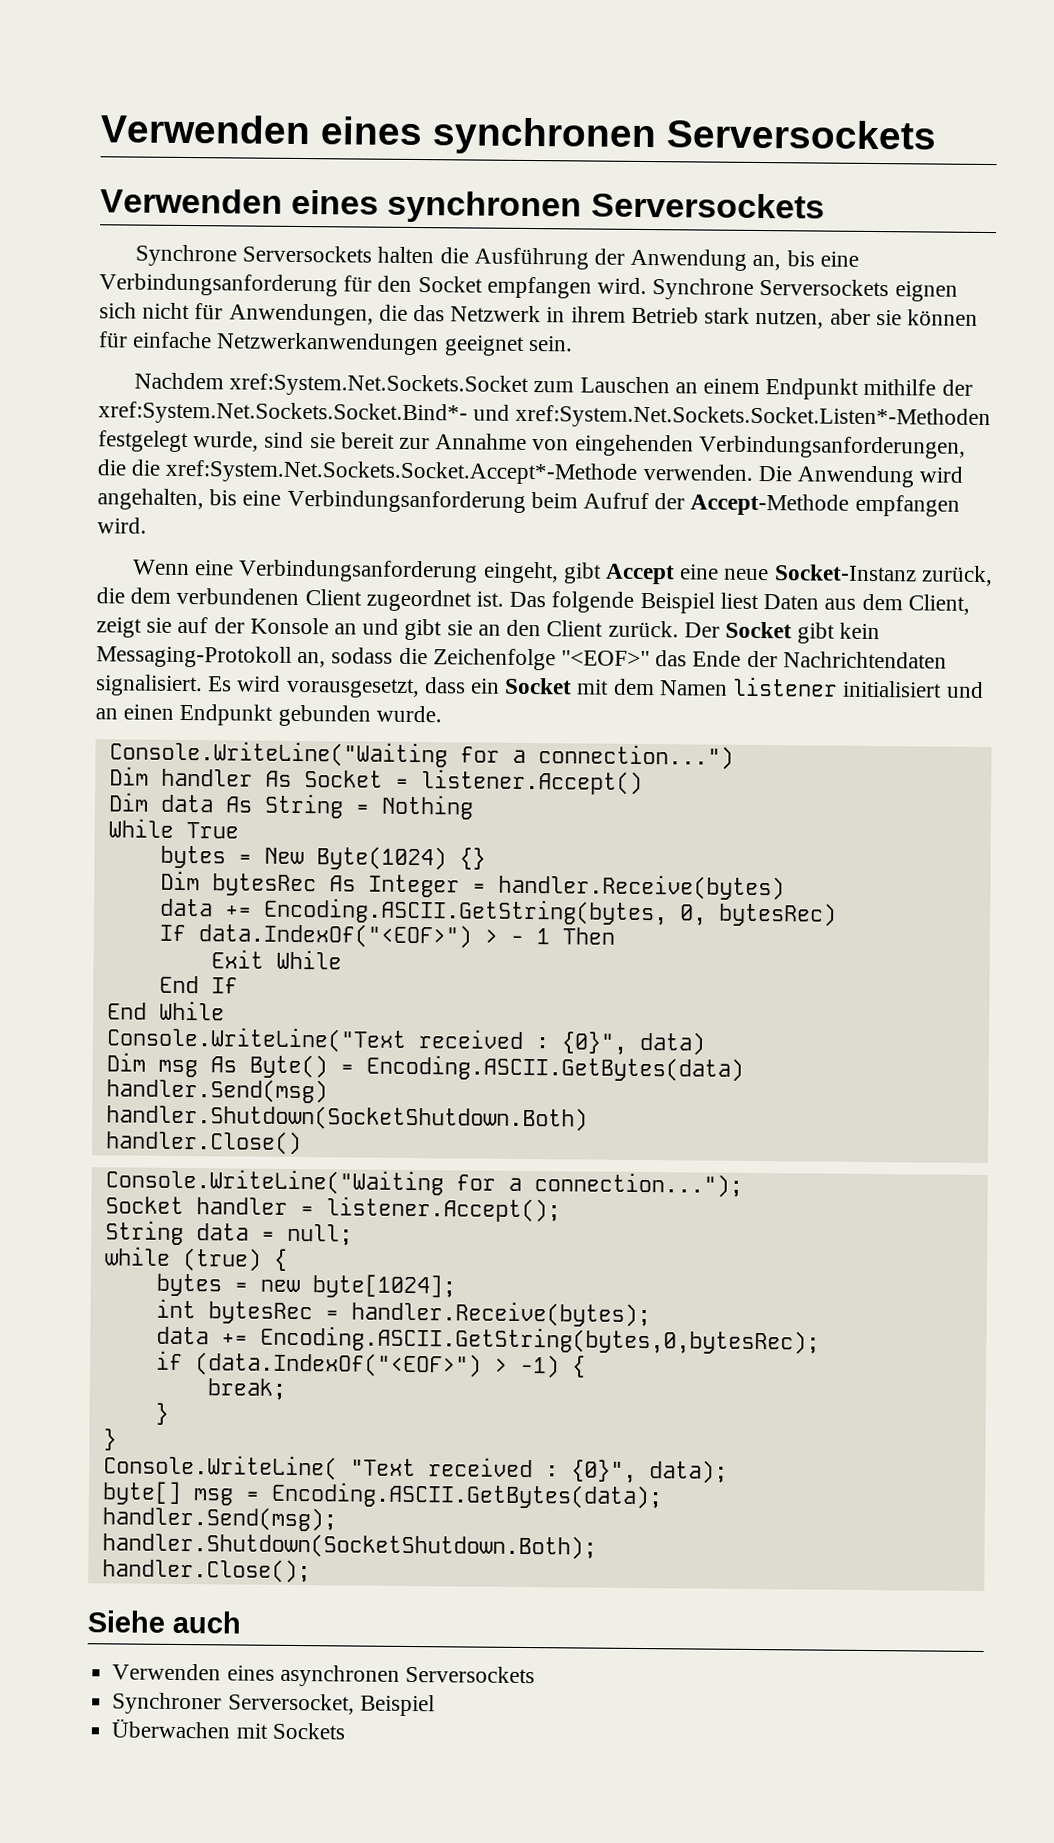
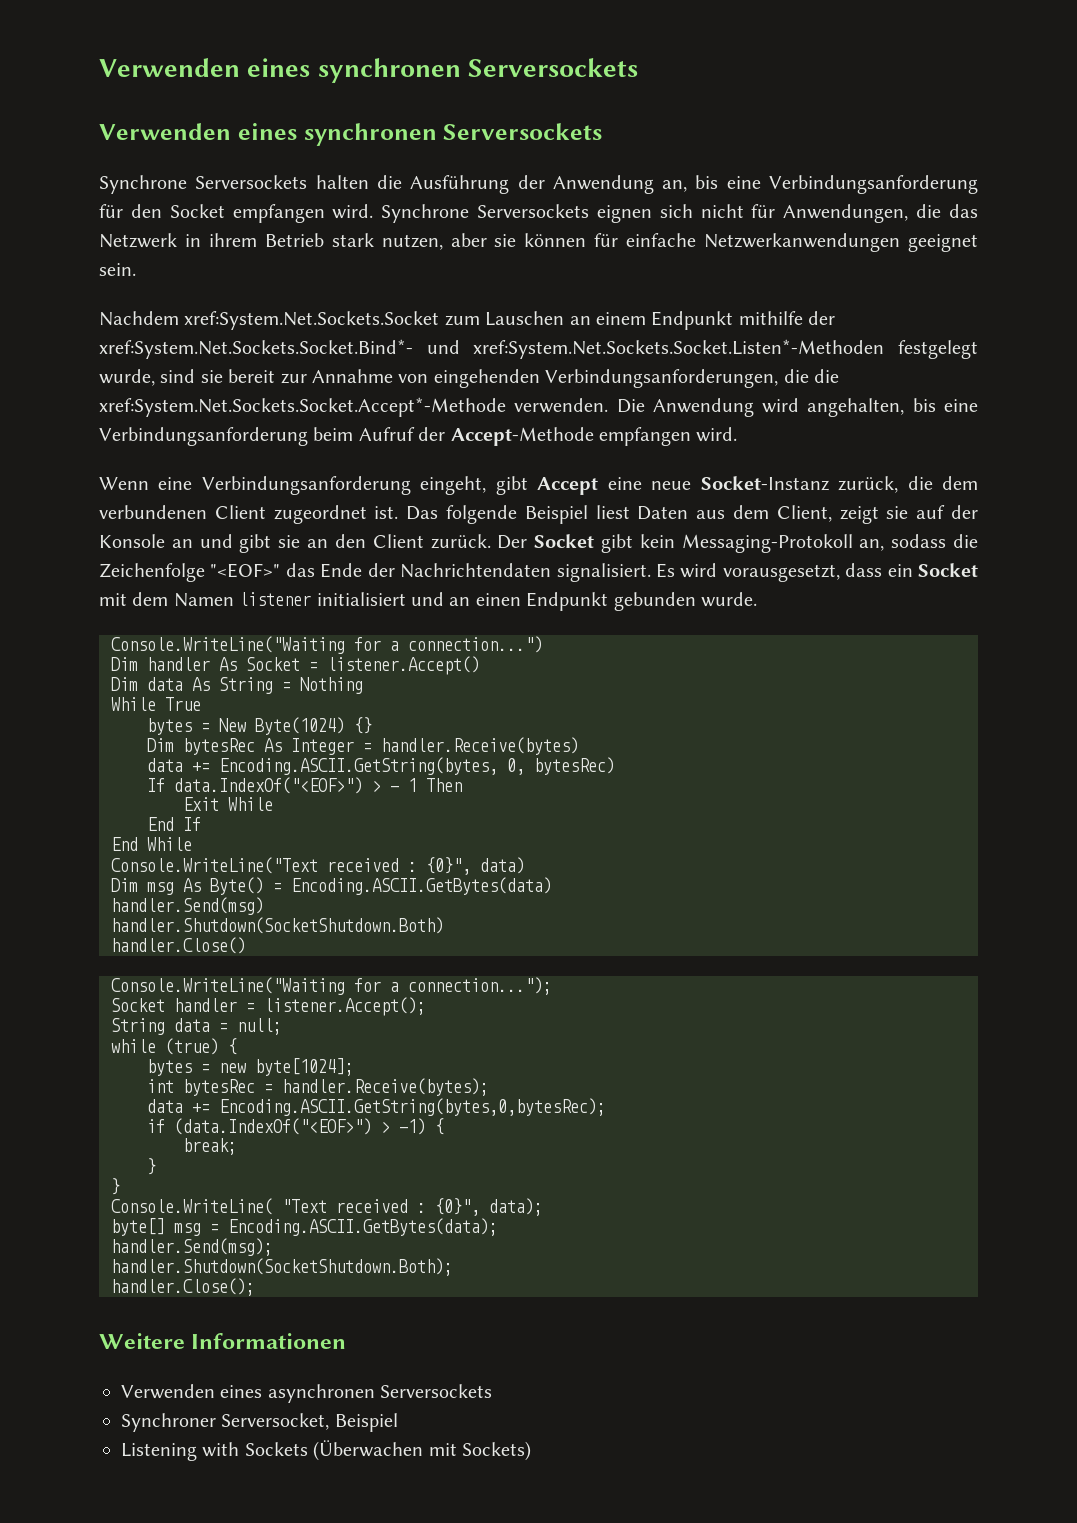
- Siehe auch
+ Weitere Informationen
- Überwachen mit Sockets
+ Listening with Sockets (Überwachen mit Sockets)

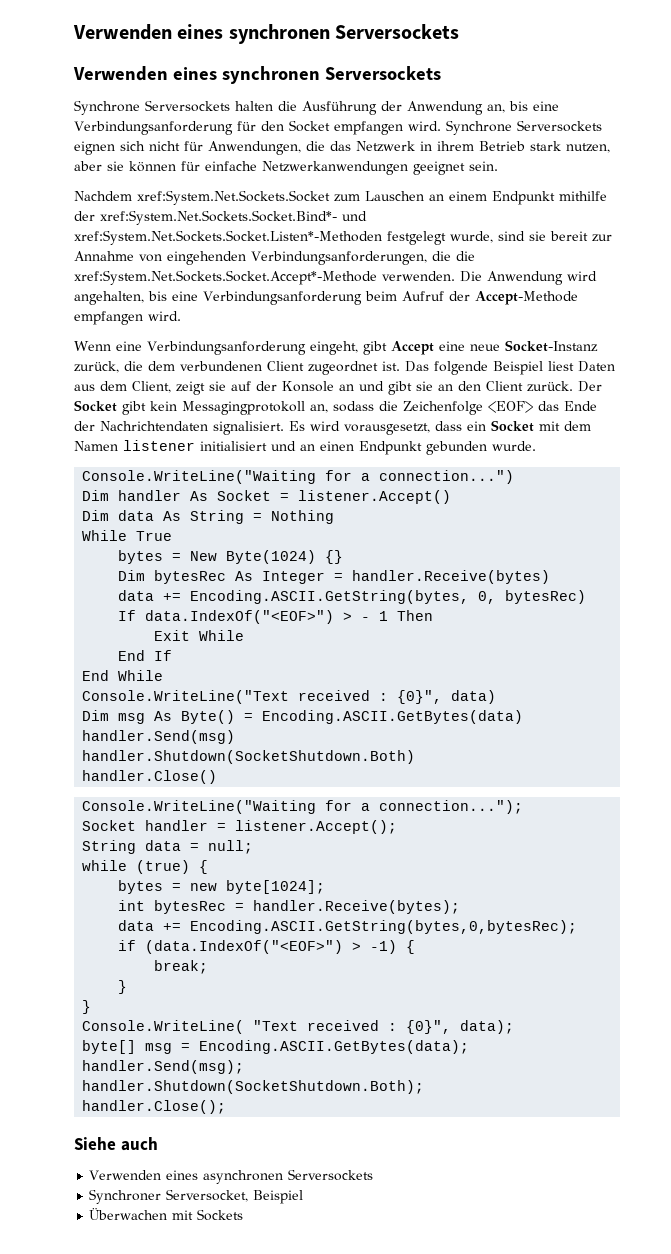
- Der Socket gibt kein Messaging-Protokoll an, sodass die Zeichenfolge "<EOF>" das Ende der Nachrichtendaten signalisiert.
+ Der Socket gibt kein Messagingprotokoll an, sodass die Zeichenfolge <EOF> das Ende der Nachrichtendaten signalisiert.
- Weitere Informationen
+ Siehe auch
- Listening with Sockets (Überwachen mit Sockets)
+ Überwachen mit Sockets

